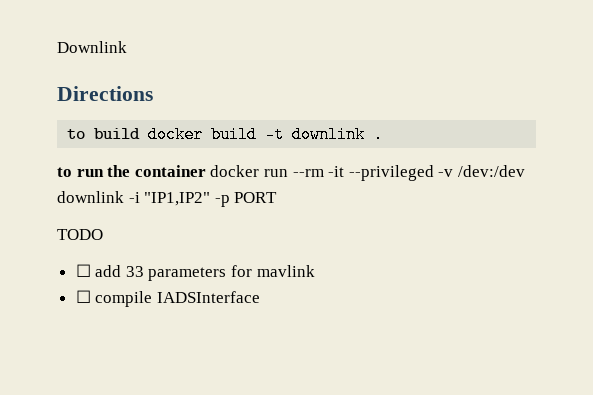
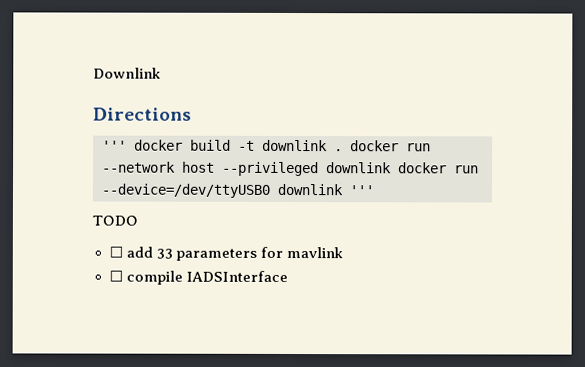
- to build docker build -t downlink .
- to run the container docker run --rm -it --privileged -v /dev:/dev downlink -i "IP1,IP2" -p PORT
+ ''' docker build -t downlink . docker run --network host --privileged downlink docker run --device=/dev/ttyUSB0 downlink '''

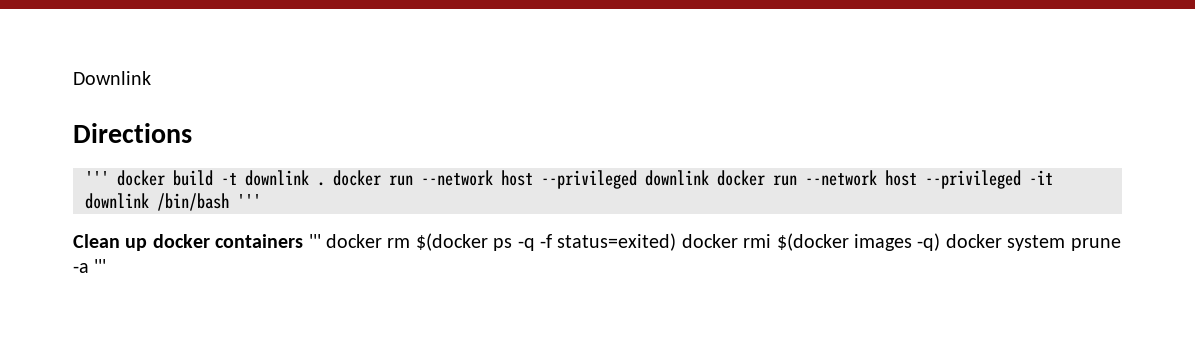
- ''' docker build -t downlink . docker run --network host --privileged downlink docker run --device=/dev/ttyUSB0 downlink '''
- TODO
- ☐ add 33 parameters for mavlink
- ☐ compile IADSInterface
+ ''' docker build -t downlink . docker run --network host --privileged downlink docker run --network host --privileged -it downlink /bin/bash '''
+ Clean up docker containers ''' docker rm $(docker ps -q -f status=exited) docker rmi $(docker images -q) docker system prune -a '''

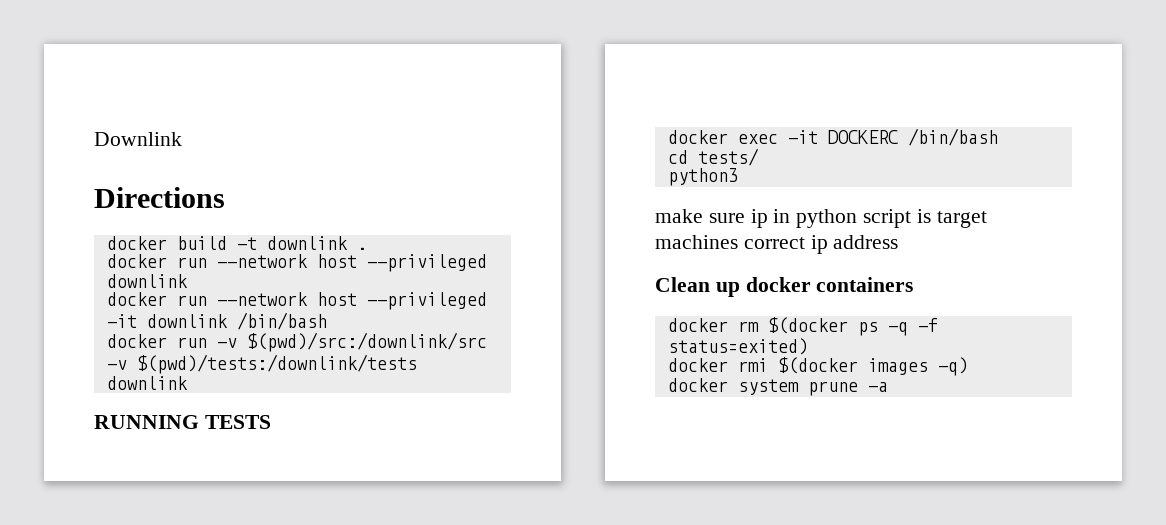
- ''' docker build -t downlink . docker run --network host --privileged downlink docker run --network host --privileged -it downlink /bin/bash '''
+ docker build -t downlink .
+ docker run --network host --privileged downlink
+ docker run --network host --privileged -it downlink /bin/bash
+ docker run -v $(pwd)/src:/downlink/src -v $(pwd)/tests:/downlink/tests downlink
+ RUNNING TESTS
+ docker exec -it DOCKERC /bin/bash
+ cd tests/
+ python3
+ make sure ip in python script is target machines correct ip address
- Clean up docker containers ''' docker rm $(docker ps -q -f status=exited) docker rmi $(docker images -q) docker system prune -a '''
+ Clean up docker containers
+ docker rm $(docker ps -q -f status=exited)
+ docker rmi $(docker images -q)
+ docker system prune -a

